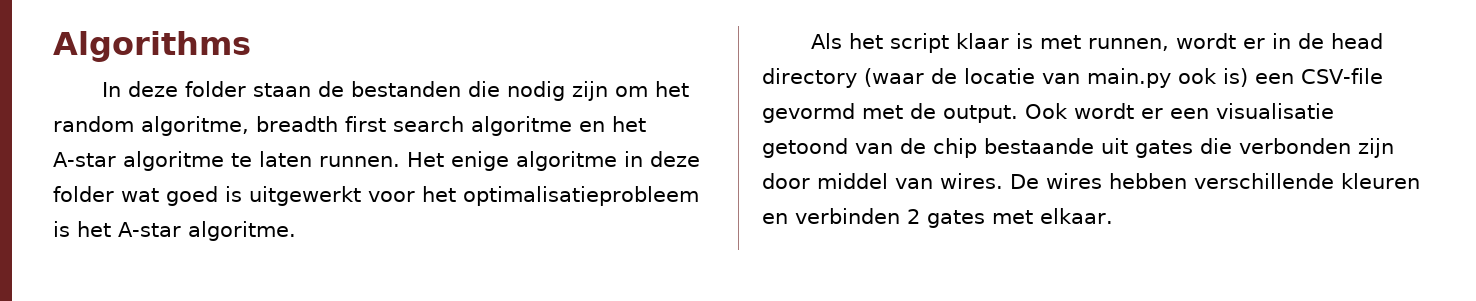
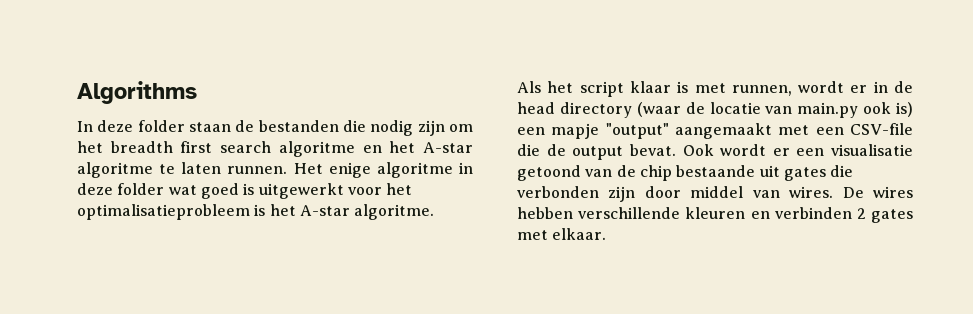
- In deze folder staan de bestanden die nodig zijn om het random algoritme, breadth first search algoritme en het A-star algoritme te laten runnen.
+ In deze folder staan de bestanden die nodig zijn om het breadth first search algoritme en het A-star algoritme te laten runnen.
- Als het script klaar is met runnen, wordt er in de head directory (waar de locatie van main.py ook is) een CSV-file gevormd met de output.
+ Als het script klaar is met runnen, wordt er in de head directory (waar de locatie van main.py ook is) een mapje "output" aangemaakt met een CSV-file die de output bevat.

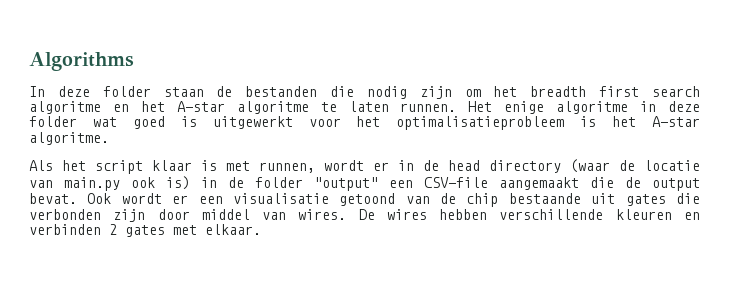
- Als het script klaar is met runnen, wordt er in de head directory (waar de locatie van main.py ook is) een mapje "output" aangemaakt met een CSV-file die de output bevat.
+ Als het script klaar is met runnen, wordt er in de head directory (waar de locatie van main.py ook is) in de folder "output" een CSV-file aangemaakt die de output bevat.

